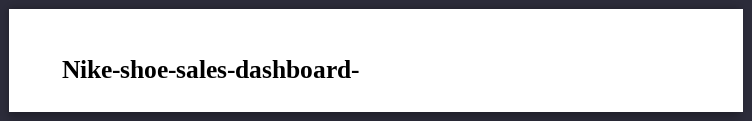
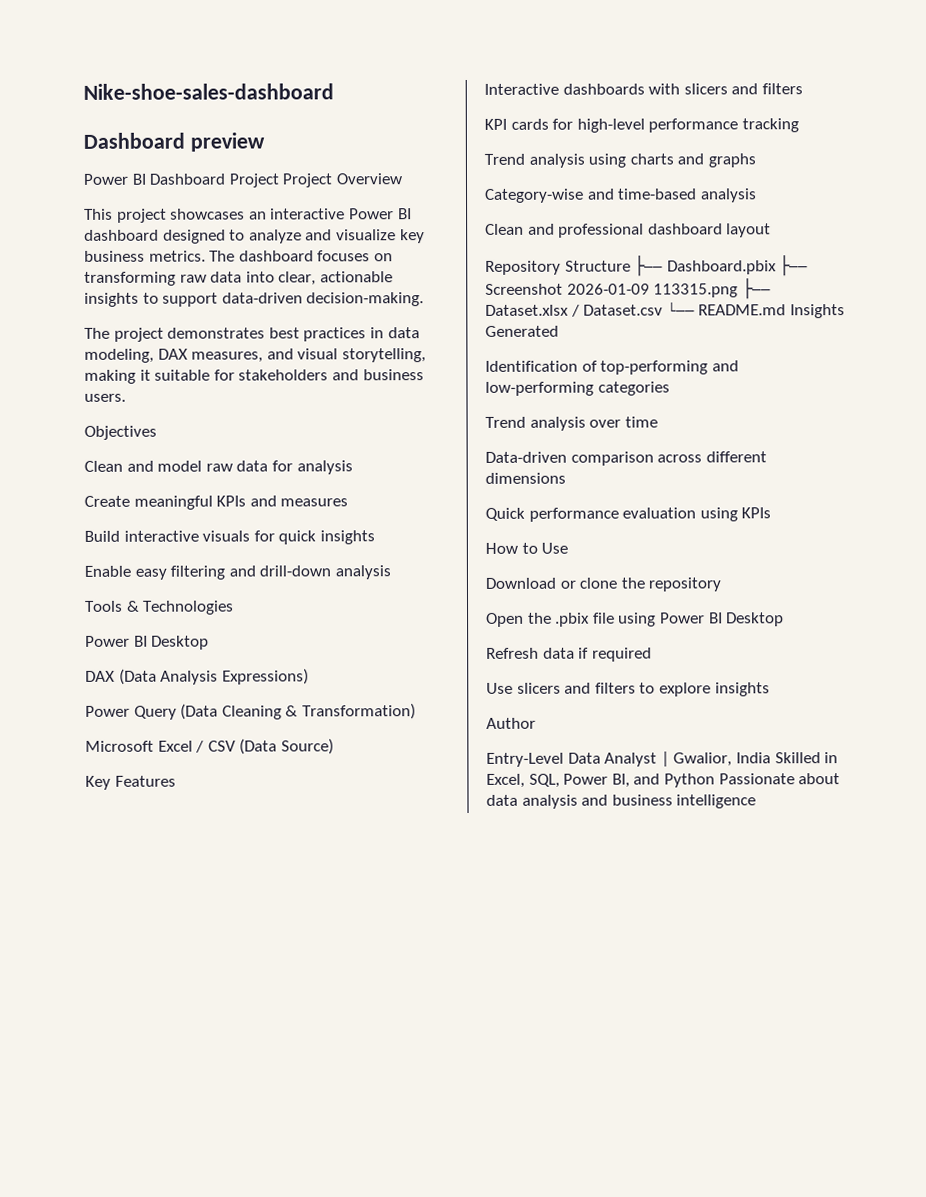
- Nike-shoe-sales-dashboard-
+ Nike-shoe-sales-dashboard
+ Dashboard preview
+ Power BI Dashboard Project Project Overview
+ This project showcases an interactive Power BI dashboard designed to analyze and visualize key business metrics. The dashboard focuses on transforming raw data into clear, actionable insights to support data-driven decision-making.
+ The project demonstrates best practices in data modeling, DAX measures, and visual storytelling, making it suitable for stakeholders and business users.
+ Objectives
+ Clean and model raw data for analysis
+ Create meaningful KPIs and measures
+ Build interactive visuals for quick insights
+ Enable easy filtering and drill-down analysis
+ Tools & Technologies
+ Power BI Desktop
+ DAX (Data Analysis Expressions)
+ Power Query (Data Cleaning & Transformation)
+ Microsoft Excel / CSV (Data Source)
+ Key Features
+ Interactive dashboards with slicers and filters
+ KPI cards for high-level performance tracking
+ Trend analysis using charts and graphs
+ Category-wise and time-based analysis
+ Clean and professional dashboard layout
+ Repository Structure ├── Dashboard.pbix ├── Screenshot 2026-01-09 113315.png ├── Dataset.xlsx / Dataset.csv └── README.md Insights Generated
+ Identification of top-performing and low-performing categories
+ Trend analysis over time
+ Data-driven comparison across different dimensions
+ Quick performance evaluation using KPIs
+ How to Use
+ Download or clone the repository
+ Open the .pbix file using Power BI Desktop
+ Refresh data if required
+ Use slicers and filters to explore insights
+ Author
+ Entry-Level Data Analyst | Gwalior, India Skilled in Excel, SQL, Power BI, and Python Passionate about data analysis and business intelligence

